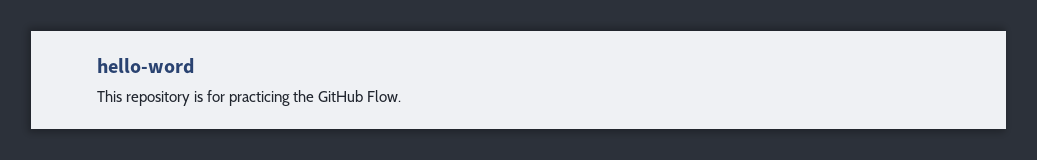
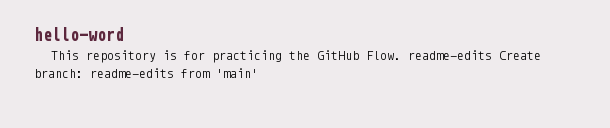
- This repository is for practicing the GitHub Flow.
+ This repository is for practicing the GitHub Flow. readme-edits Create branch: readme-edits from 'main'

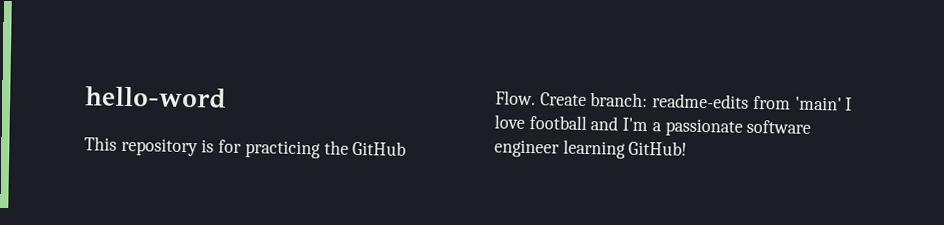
- This repository is for practicing the GitHub Flow. readme-edits Create branch: readme-edits from 'main'
+ This repository is for practicing the GitHub Flow. Create branch: readme-edits from 'main' I love football and I'm a passionate software engineer learning GitHub!

